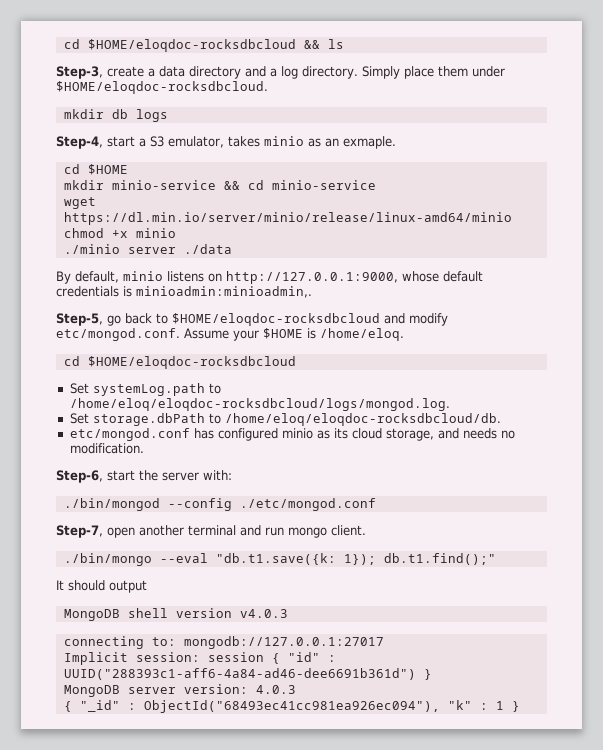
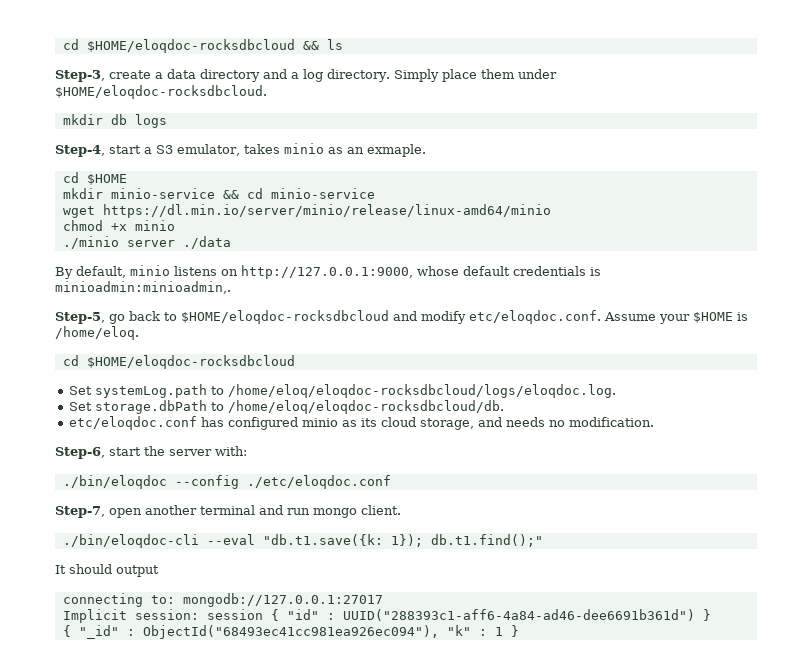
- Step-5, go back to $HOME/eloqdoc-rocksdbcloud and modify etc/mongod.conf. Assume your $HOME is /home/eloq.
+ Step-5, go back to $HOME/eloqdoc-rocksdbcloud and modify etc/eloqdoc.conf. Assume your $HOME is /home/eloq.
- Set systemLog.path to /home/eloq/eloqdoc-rocksdbcloud/logs/mongod.log.
+ Set systemLog.path to /home/eloq/eloqdoc-rocksdbcloud/logs/eloqdoc.log.
- etc/mongod.conf has configured minio as its cloud storage, and needs no modification.
+ etc/eloqdoc.conf has configured minio as its cloud storage, and needs no modification.
- ./bin/mongod --config ./etc/mongod.conf
+ ./bin/eloqdoc --config ./etc/eloqdoc.conf
- ./bin/mongo --eval "db.t1.save({k: 1}); db.t1.find();"
+ ./bin/eloqdoc-cli --eval "db.t1.save({k: 1}); db.t1.find();"
- MongoDB shell version v4.0.3
- MongoDB server version: 4.0.3

